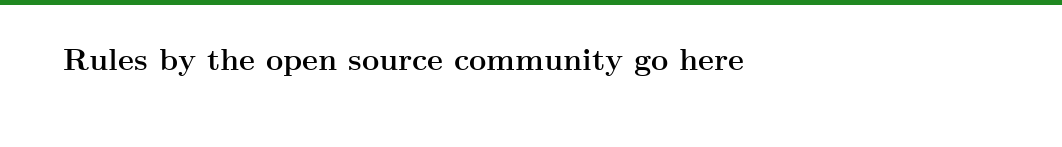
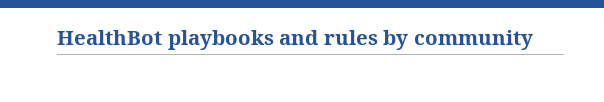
- Rules by the open source community go here
+ HealthBot playbooks and rules by community

